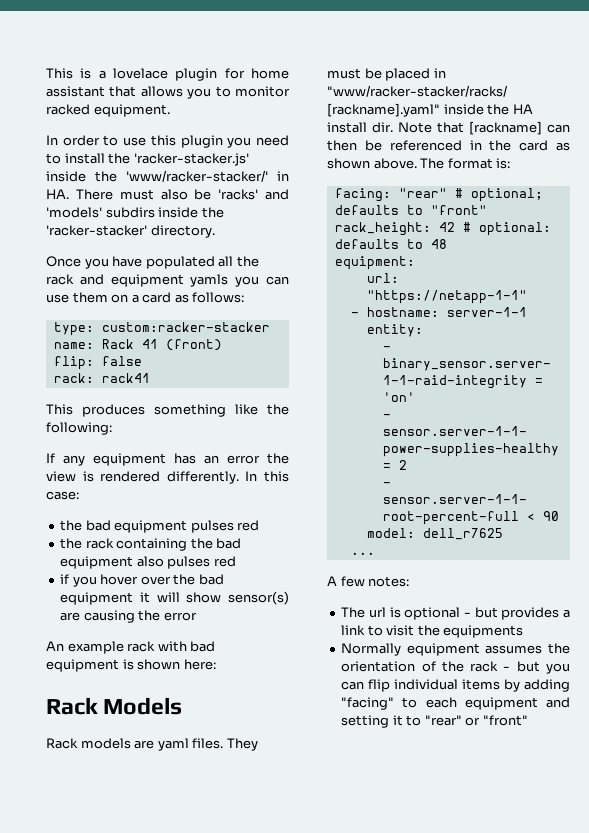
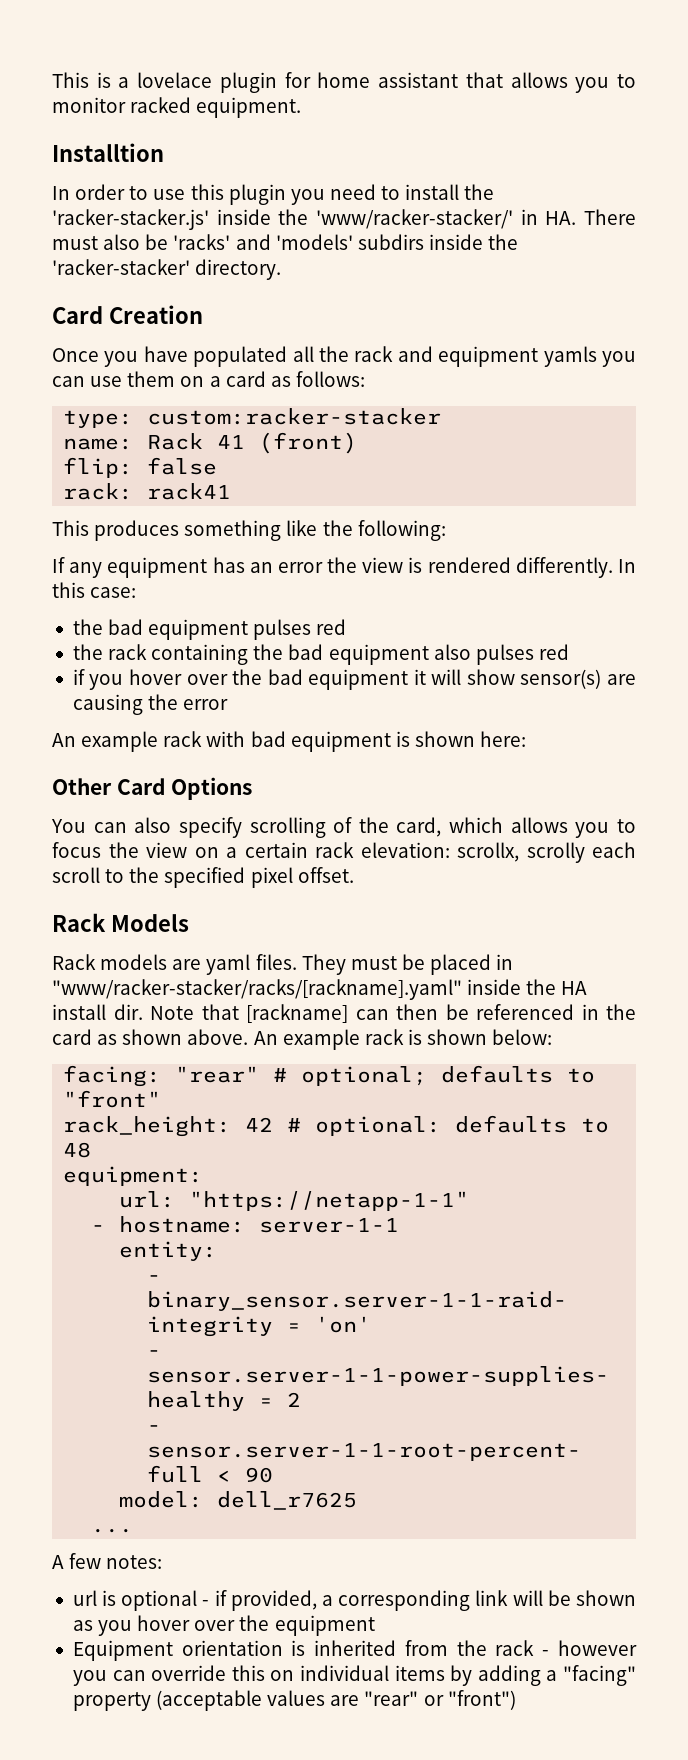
+ Installtion
+ Card Creation
+ Other Card Options
+ You can also specify scrolling of the card, which allows you to focus the view on a certain rack elevation: scrollx, scrolly each scroll to the specified pixel offset.
- The format is:
+ An example rack is shown below:
- The url is optional - but provides a link to visit the equipments
- Normally equipment assumes the orientation of the rack - but you can flip individual items by adding "facing" to each equipment and setting it to "rear" or "front"
+ url is optional - if provided, a corresponding link will be shown as you hover over the equipment
+ Equipment orientation is inherited from the rack - however you can override this on individual items by adding a "facing" property (acceptable values are "rear" or "front")

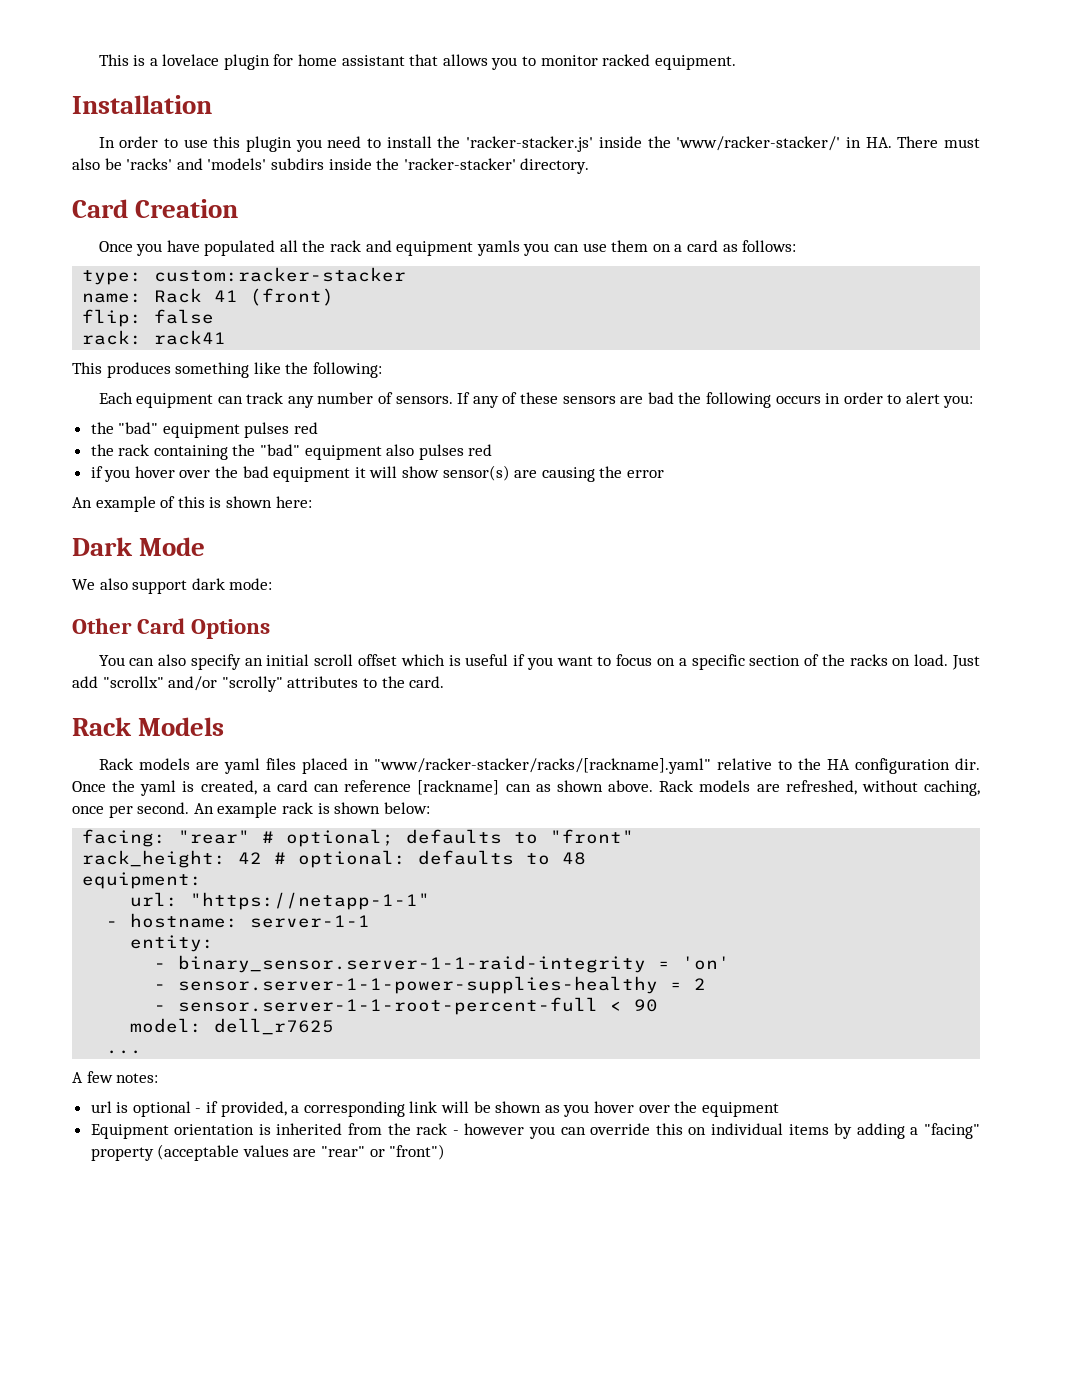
- Installtion
+ Installation
- If any equipment has an error the view is rendered differently. In this case:
- the bad equipment pulses red
+ Each equipment can track any number of sensors. If any of these sensors are bad the following occurs in order to alert you:
+ the "bad" equipment pulses red
- the rack containing the bad equipment also pulses red
+ the rack containing the "bad" equipment also pulses red
- An example rack with bad equipment is shown here:
+ An example of this is shown here:
+ Dark Mode
+ We also support dark mode:
- You can also specify scrolling of the card, which allows you to focus the view on a certain rack elevation: scrollx, scrolly each scroll to the specified pixel offset.
+ You can also specify an initial scroll offset which is useful if you want to focus on a specific section of the racks on load. Just add "scrollx" and/or "scrolly" attributes to the card.
- Rack models are yaml files. They must be placed in "www/racker-stacker/racks/[rackname].yaml" inside the HA install dir. Note that [rackname] can then be referenced in the card as shown above.
+ Rack models are yaml files placed in "www/racker-stacker/racks/[rackname].yaml" relative to the HA configuration dir. Once the yaml is created, a card can reference [rackname] can as shown above. Rack models are refreshed, without caching, once per second.

